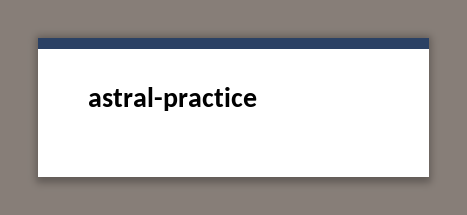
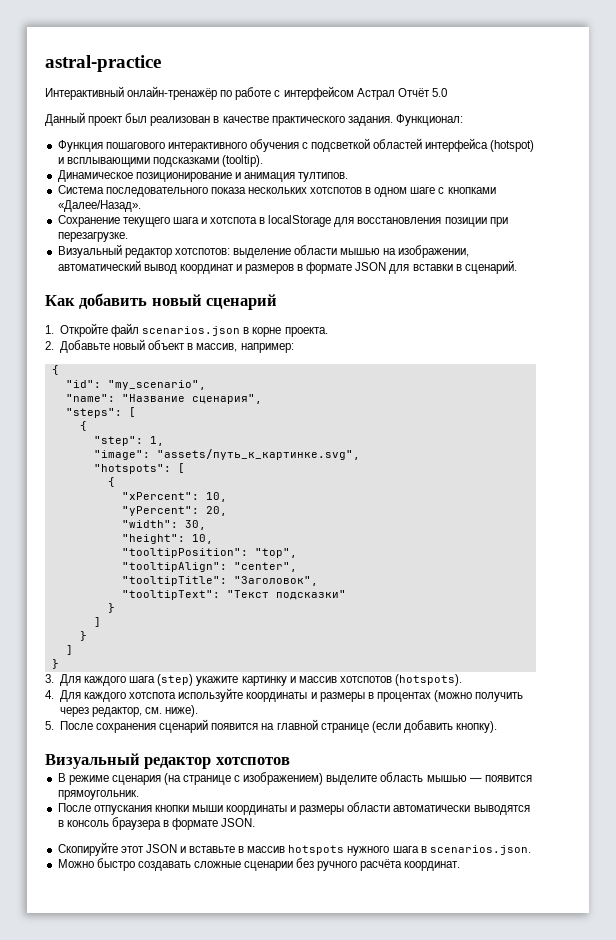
+ Интерактивный онлайн-тренажёр по работе с интерфейсом Астрал Отчёт 5.0
+ Данный проект был реализован в качестве практического задания. Функционал:
+ Функция пошагового интерактивного обучения с подсветкой областей интерфейса (hotspot) и всплывающими подсказками (tooltip).
+ Динамическое позиционирование и анимация тултипов.
+ Система последовательного показа нескольких хотспотов в одном шаге с кнопками «Далее/Назад».
+ Сохранение текущего шага и хотспота в localStorage для восстановления позиции при перезагрузке.
+ Визуальный редактор хотспотов: выделение области мышью на изображении, автоматический вывод координат и размеров в формате JSON для вставки в сценарий.
+ Как добавить новый сценарий
+ 1. Откройте файл scenarios.json в корне проекта.
+ 2. Добавьте новый объект в массив, например:
+ {
+ "id": "my_scenario",
+ "name": "Название сценария",
+ "steps": [
+ {
+ "step": 1,
+ "image": "assets/путь_к_картинке.svg",
+ "hotspots": [
+ {
+ "xPercent": 10,
+ "yPercent": 20,
+ "width": 30,
+ "height": 10,
+ "tooltipPosition": "top",
+ "tooltipAlign": "center",
+ "tooltipTitle": "Заголовок",
+ "tooltipText": "Текст подсказки"
+ }
+ ]
+ }
+ ]
+ }
+ 3. Для каждого шага (step) укажите картинку и массив хотспотов (hotspots).
+ 4. Для каждого хотспота используйте координаты и размеры в процентах (можно получить через редактор, см. ниже).
+ 5. После сохранения сценарий появится на главной странице (если добавить кнопку).
+ Визуальный редактор хотспотов
+ В режиме сценария (на странице с изображением) выделите область мышью — появится прямоугольник.
+ После отпускания кнопки мыши координаты и размеры области автоматически выводятся в консоль браузера в формате JSON.
+ Скопируйте этот JSON и вставьте в массив hotspots нужного шага в scenarios.json.
+ Можно быстро создавать сложные сценарии без ручного расчёта координат.

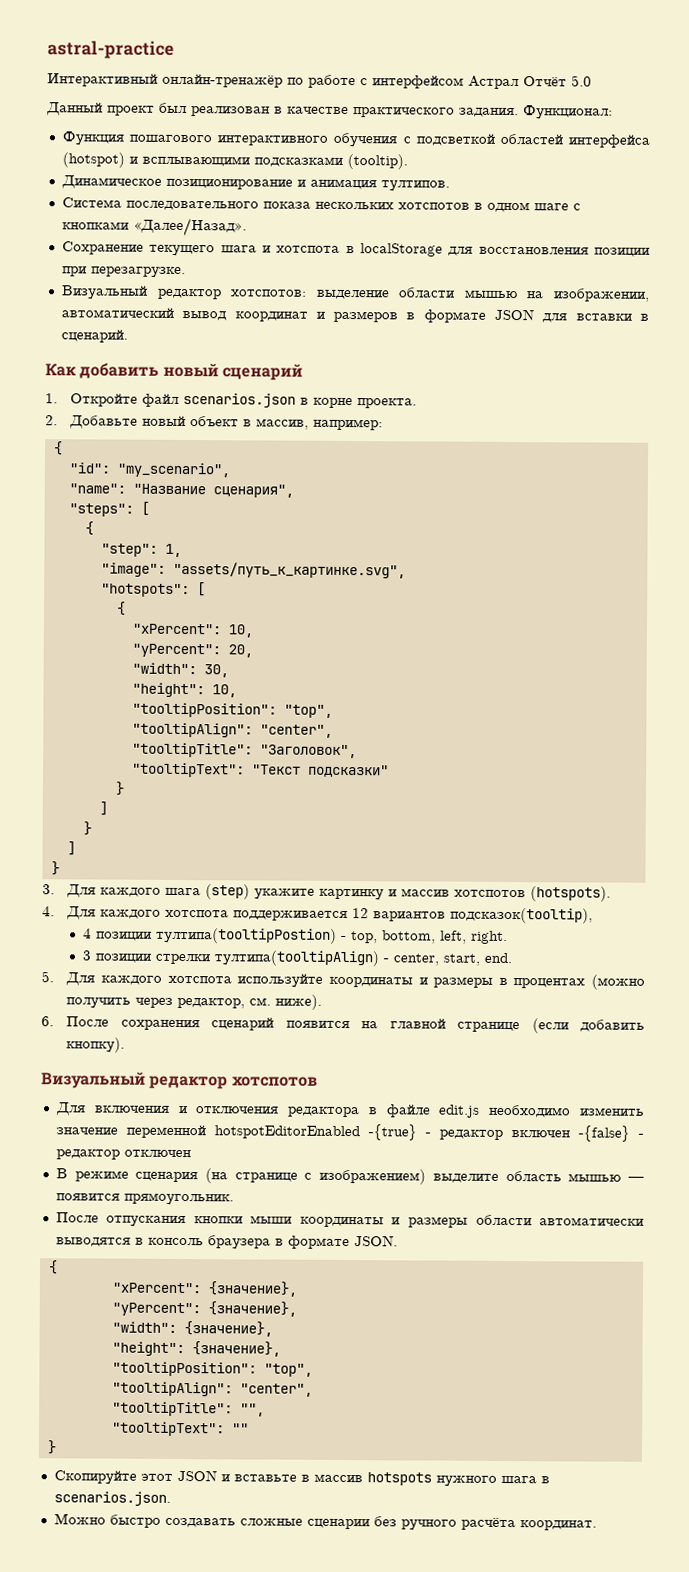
- 4. Для каждого хотспота используйте координаты и размеры в процентах (можно получить через редактор, см. ниже).
+ 4. Для каждого хотспота поддерживается 12 вариантов подсказок(tooltip),
+ 4 позиции тултипа(tooltipPostion) - top, bottom, left, right.
+ 3 позиции стрелки тултипа(tooltipAlign) - center, start, end.
+ 5. Для каждого хотспота используйте координаты и размеры в процентах (можно получить через редактор, см. ниже).
- 5. После сохранения сценарий появится на главной странице (если добавить кнопку).
+ 6. После сохранения сценарий появится на главной странице (если добавить кнопку).
+ Для включения и отключения редактора в файле edit.js необходимо изменить значение переменной hotspotEditorEnabled -{true} - редактор включен -{false} - редактор отключен
  После отпускания кнопки мыши координаты и размеры области автоматически выводятся в консоль браузера в формате JSON.
+ {
+ "xPercent": {значение},
+ "yPercent": {значение},
+ "width": {значение},
+ "height": {значение},
+ "tooltipPosition": "top",
+ "tooltipAlign": "center",
+ "tooltipTitle": "",
+ "tooltipText": ""
+ }

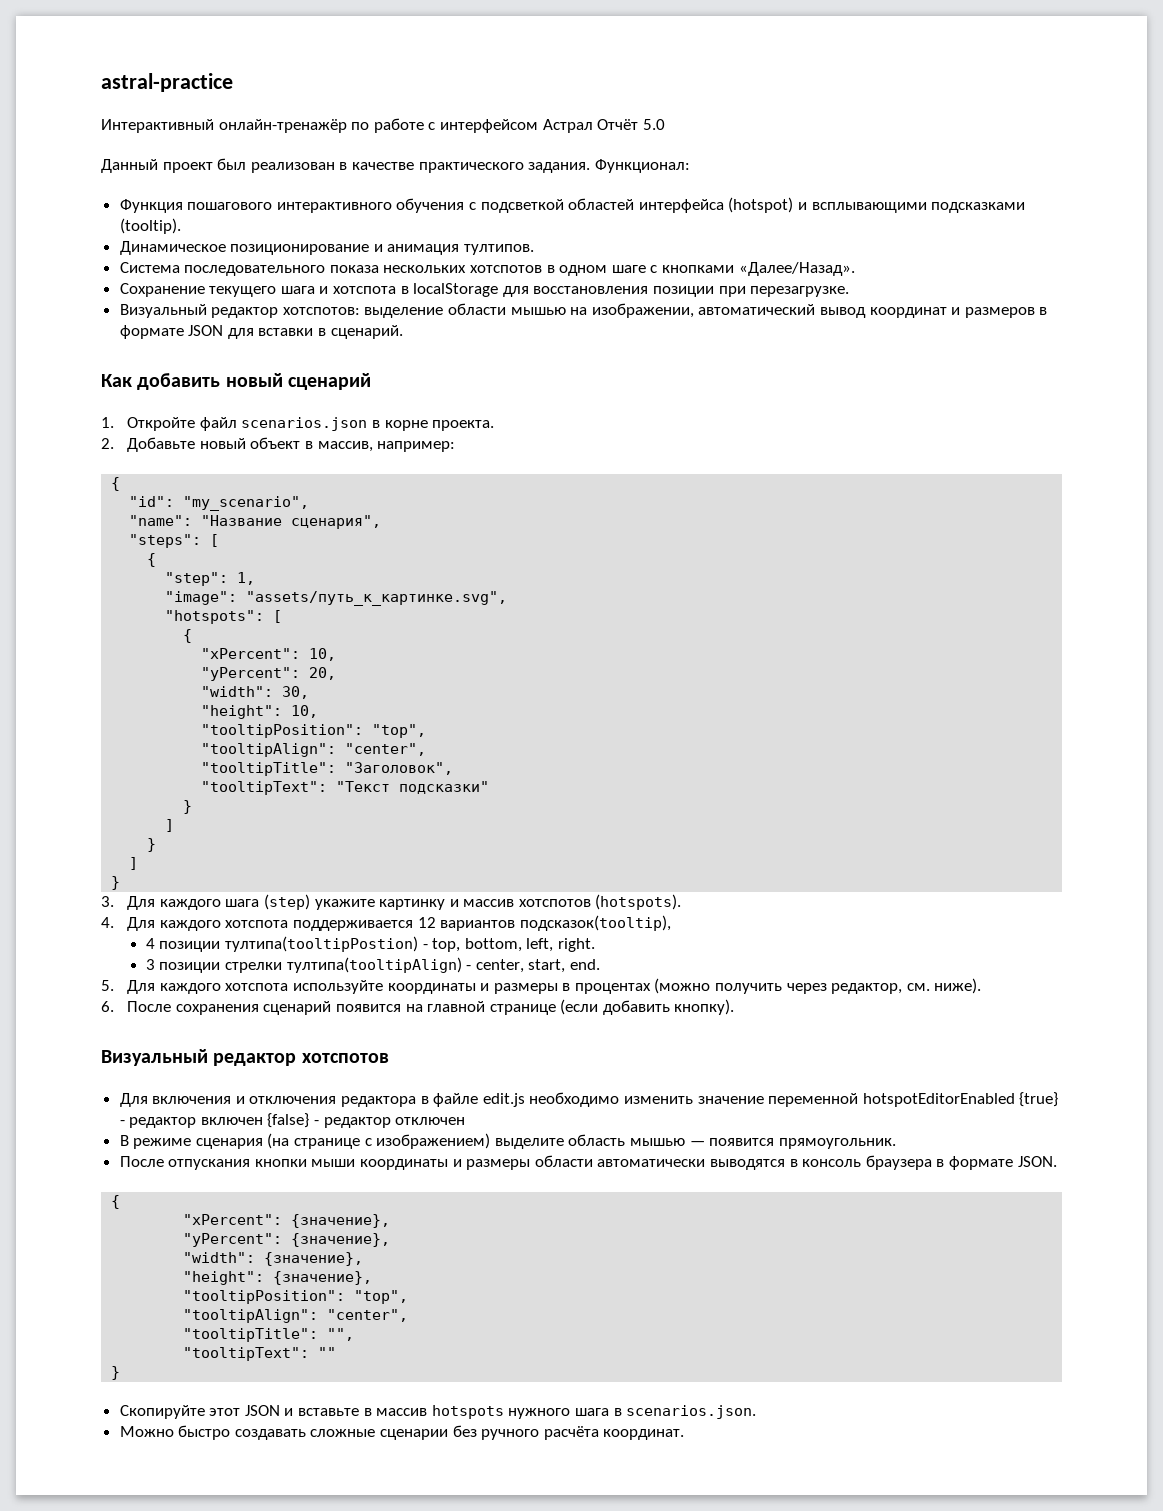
- Для включения и отключения редактора в файле edit.js необходимо изменить значение переменной hotspotEditorEnabled -{true} - редактор включен -{false} - редактор отключен
+ Для включения и отключения редактора в файле edit.js необходимо изменить значение переменной hotspotEditorEnabled {true} - редактор включен {false} - редактор отключен

